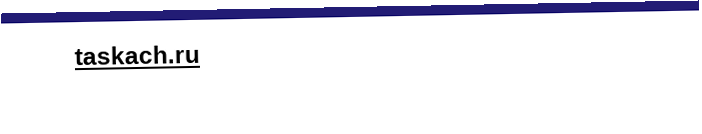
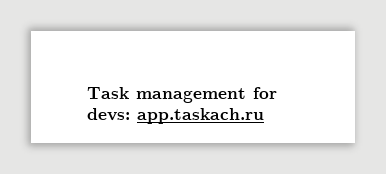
- taskach.ru
+ Task management for devs: app.taskach.ru

